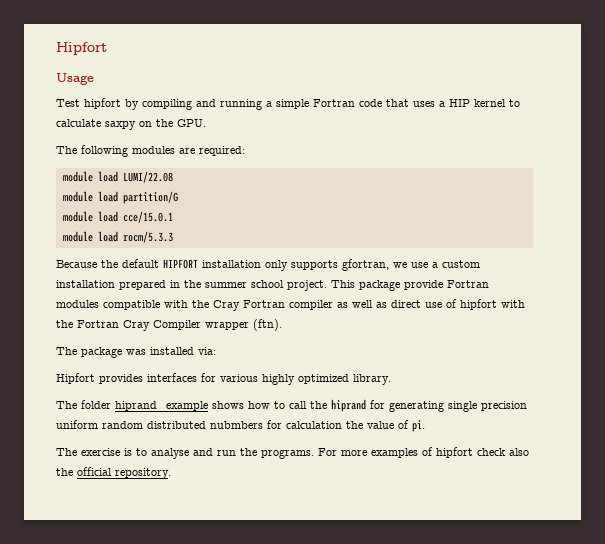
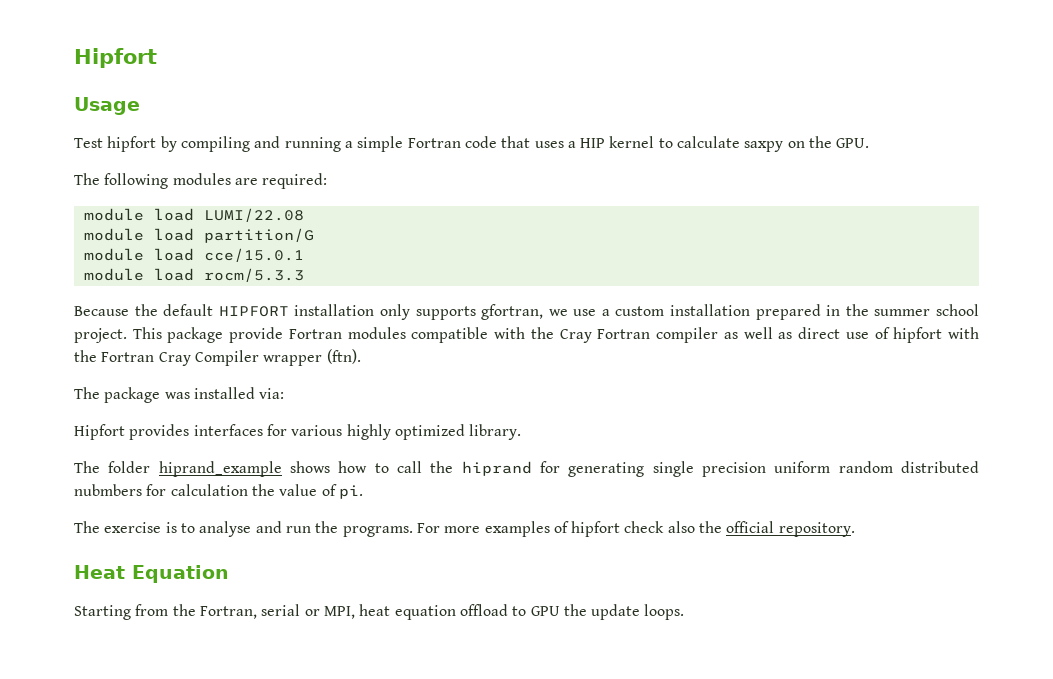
+ Heat Equation
+ Starting from the Fortran, serial or MPI, heat equation offload to GPU the update loops.

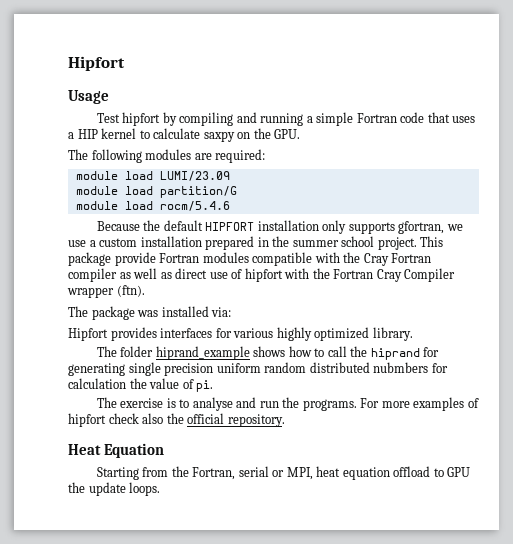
- module load LUMI/22.08
+ module load LUMI/23.09
- module load cce/15.0.1
- module load rocm/5.3.3
+ module load rocm/5.4.6

